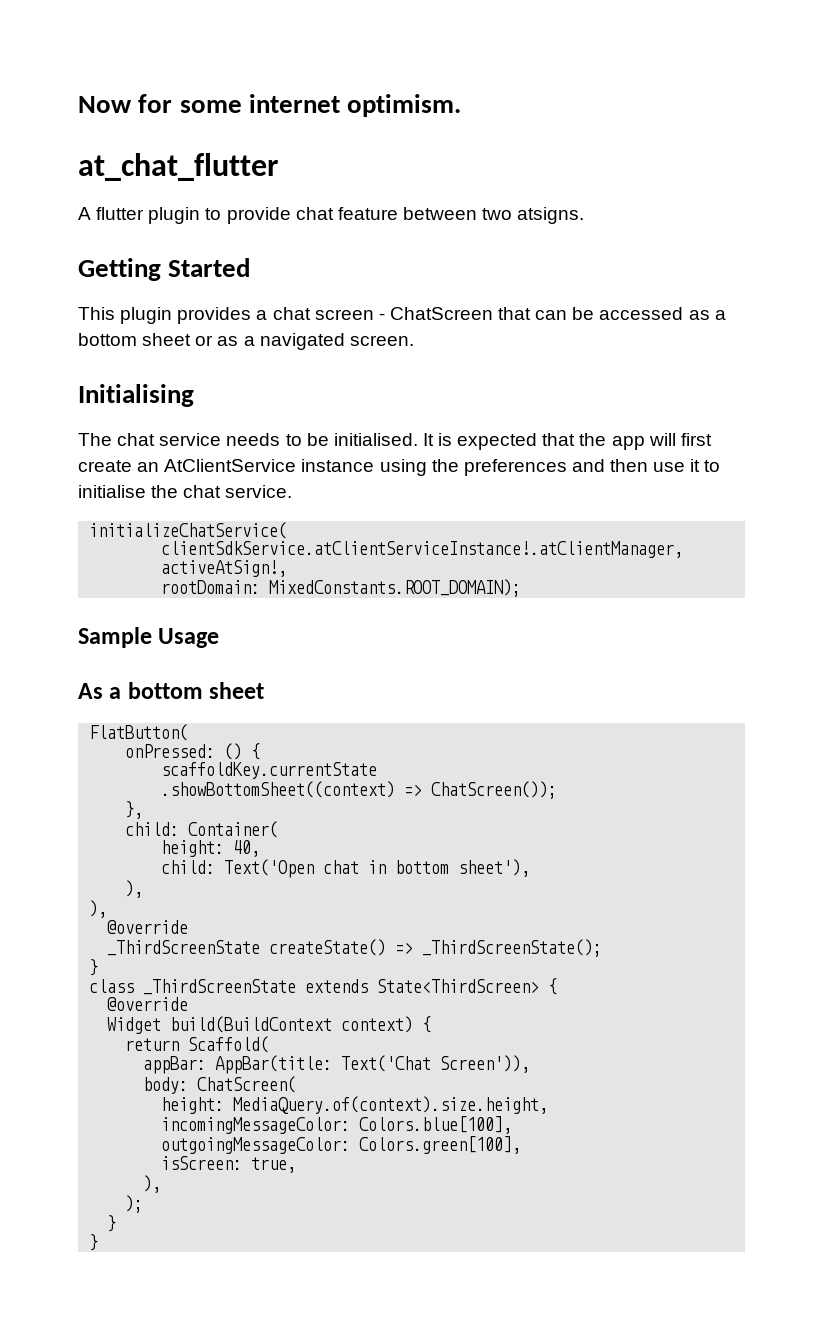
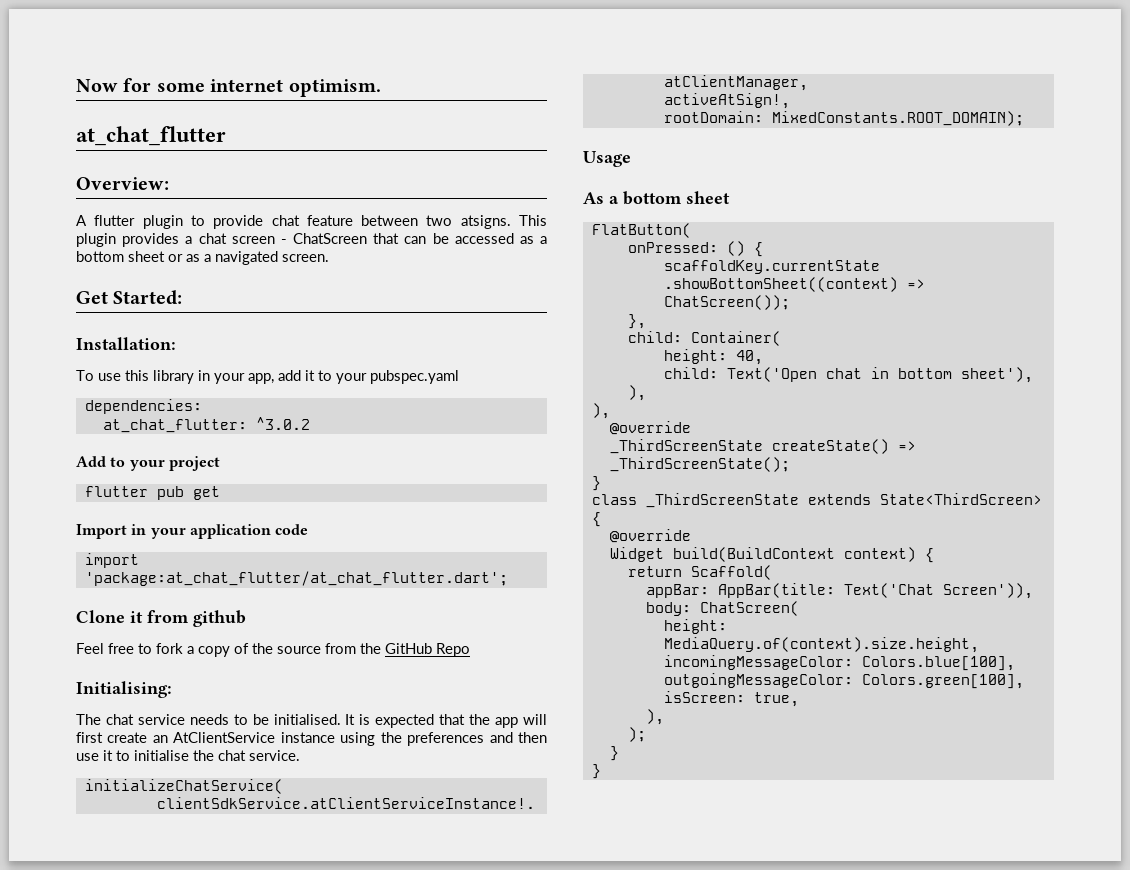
+ Overview:
- A flutter plugin to provide chat feature between two atsigns.
- Getting Started
- This plugin provides a chat screen - ChatScreen that can be accessed as a bottom sheet or as a navigated screen.
+ A flutter plugin to provide chat feature between two atsigns. This plugin provides a chat screen - ChatScreen that can be accessed as a bottom sheet or as a navigated screen.
- Initialising
+ Get Started:
+ Installation:
+ To use this library in your app, add it to your pubspec.yaml
+ dependencies:
+ at_chat_flutter: ^3.0.2
+ Add to your project
+ flutter pub get
+ Import in your application code
+ import 'package:at_chat_flutter/at_chat_flutter.dart';
+ Clone it from github
+ Feel free to fork a copy of the source from the GitHub Repo
+ Initialising:
- Sample Usage
+ Usage

